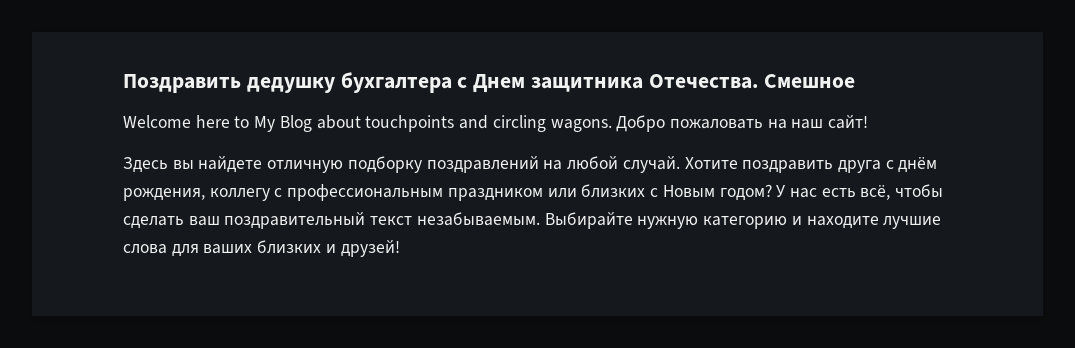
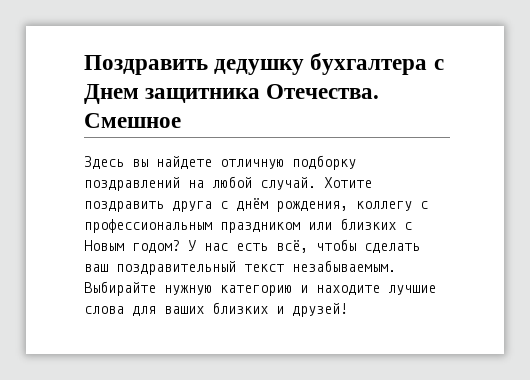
- Welcome here to My Blog about touchpoints and circling wagons. Добро пожаловать на наш сайт!

